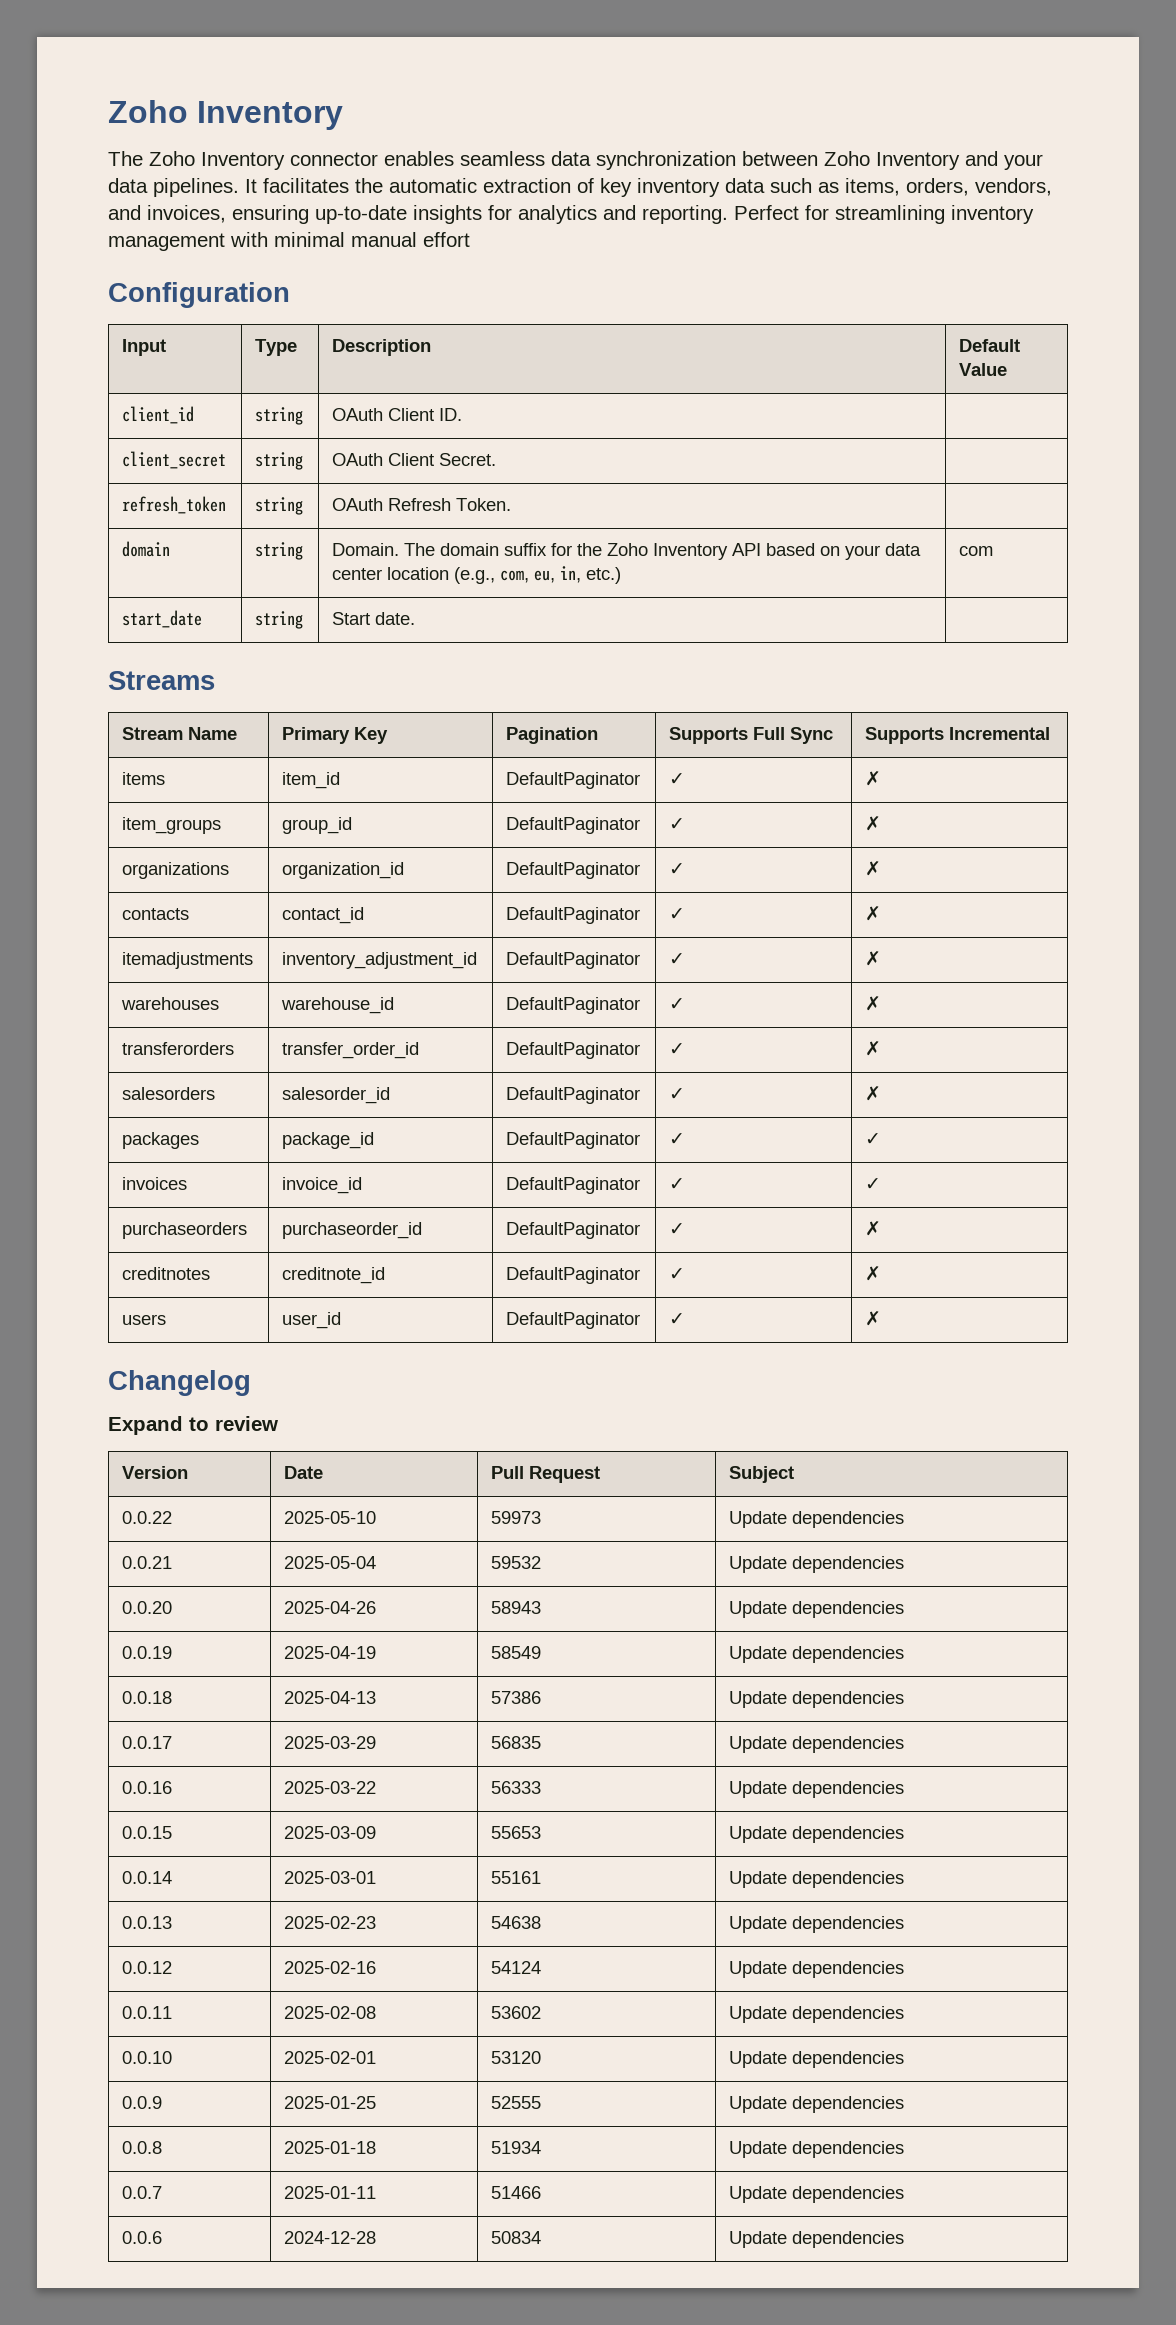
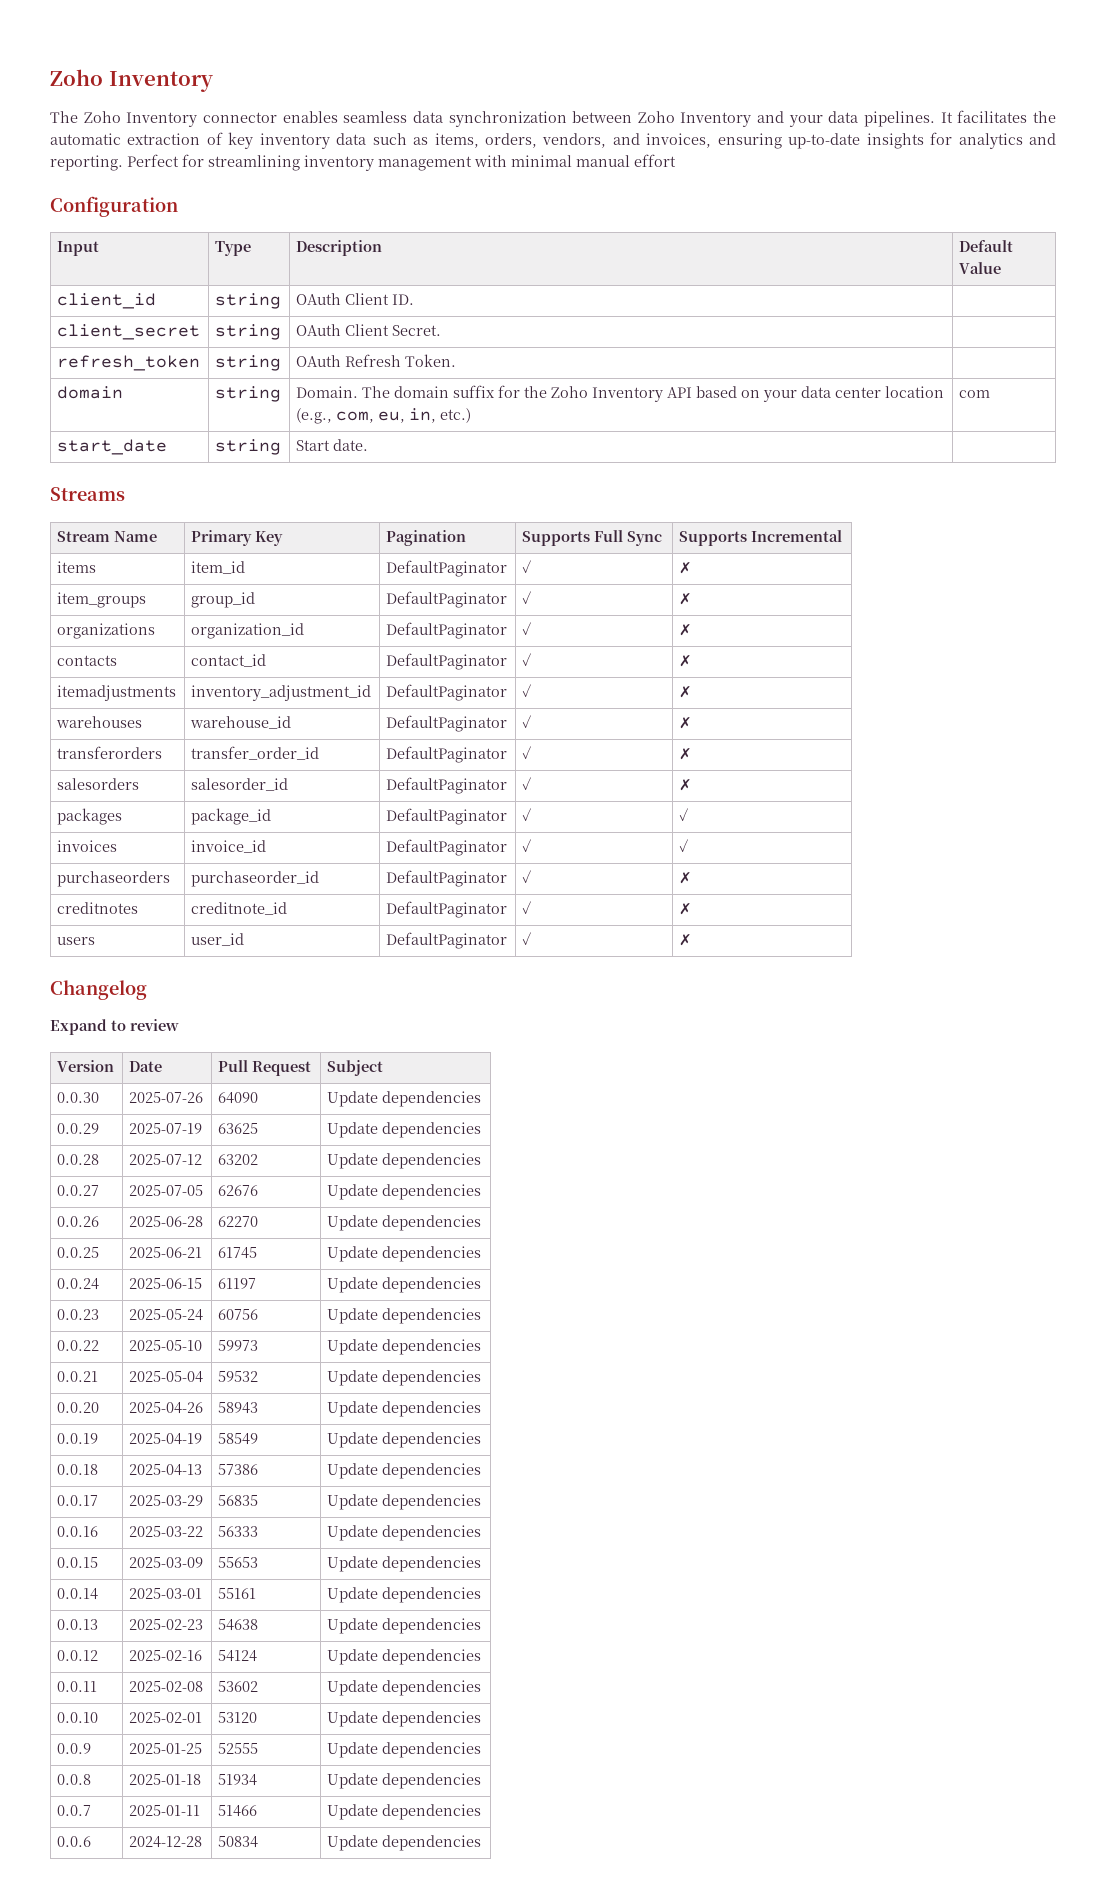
+ 0.0.30 | 2025-07-26 | 64090 | Update dependencies
+ 0.0.29 | 2025-07-19 | 63625 | Update dependencies
+ 0.0.28 | 2025-07-12 | 63202 | Update dependencies
+ 0.0.27 | 2025-07-05 | 62676 | Update dependencies
+ 0.0.26 | 2025-06-28 | 62270 | Update dependencies
+ 0.0.25 | 2025-06-21 | 61745 | Update dependencies
+ 0.0.24 | 2025-06-15 | 61197 | Update dependencies
+ 0.0.23 | 2025-05-24 | 60756 | Update dependencies

